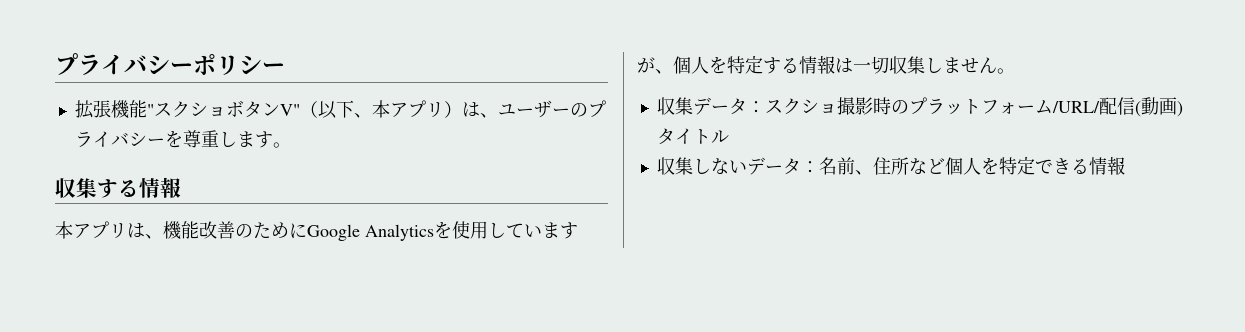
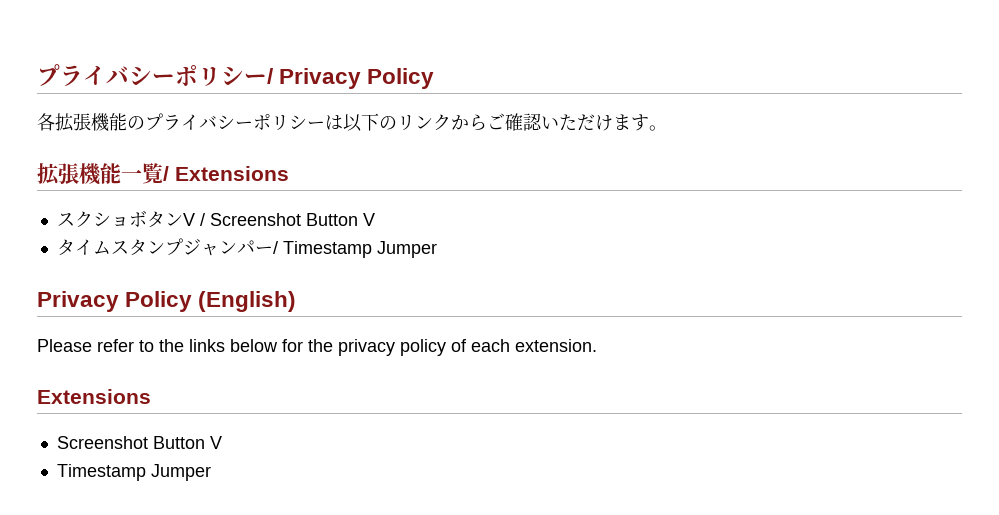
- プライバシーポリシー
- 拡張機能"スクショボタンV"（以下、本アプリ）は、ユーザーのプライバシーを尊重します。
- 収集する情報
- 本アプリは、機能改善のためにGoogle Analyticsを使用していますが、個人を特定する情報は一切収集しません。
- 収集データ：スクショ撮影時のプラットフォーム/URL/配信(動画)タイトル
- 収集しないデータ：名前、住所など個人を特定できる情報
+ プライバシーポリシー/ Privacy Policy
+ 各拡張機能のプライバシーポリシーは以下のリンクからご確認いただけます。
+ 拡張機能一覧/ Extensions
+ スクショボタンV / Screenshot Button V
+ タイムスタンプジャンパー/ Timestamp Jumper
+ Privacy Policy (English)
+ Please refer to the links below for the privacy policy of each extension.
+ Extensions
+ Screenshot Button V
+ Timestamp Jumper

